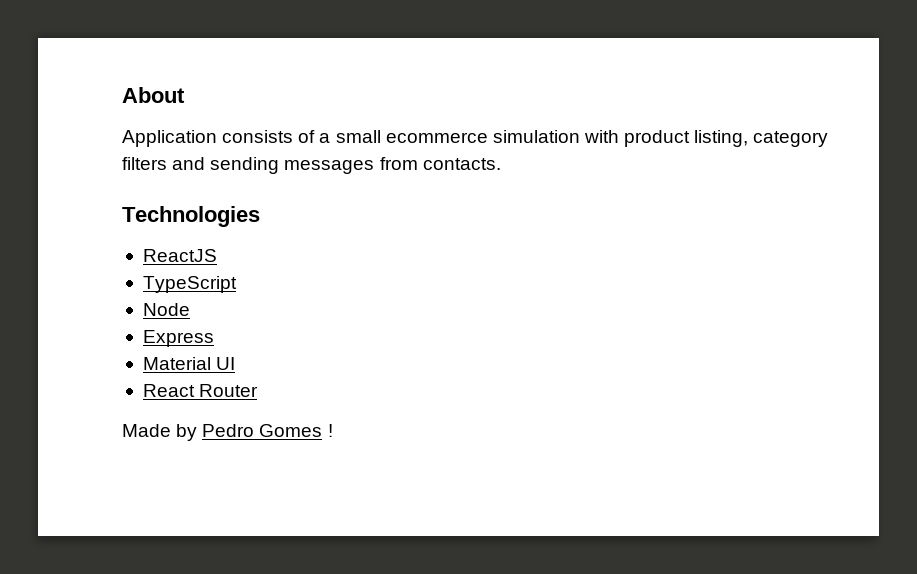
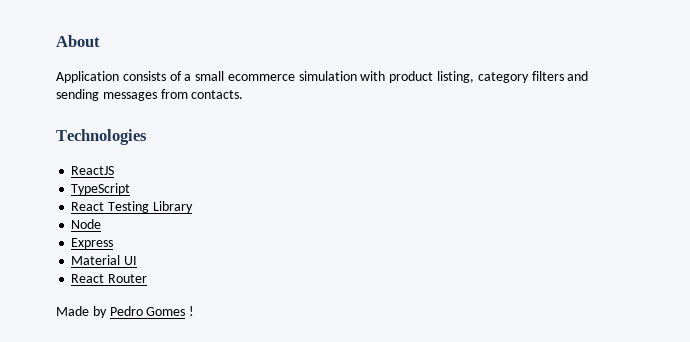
+ React Testing Library

